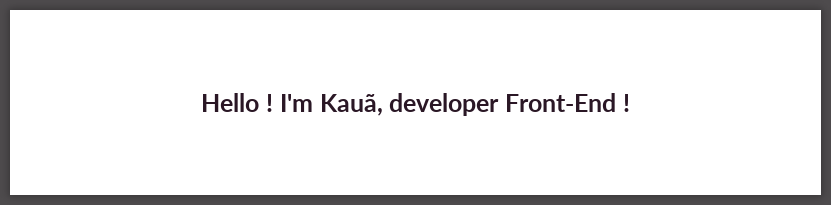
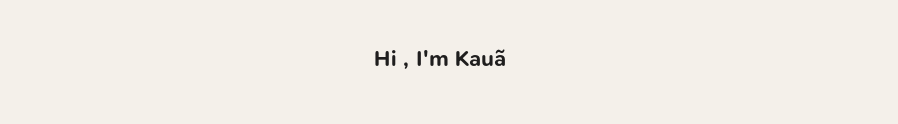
- Hello ! I'm Kauã, developer Front-End !
+ Hi , I'm Kauã

